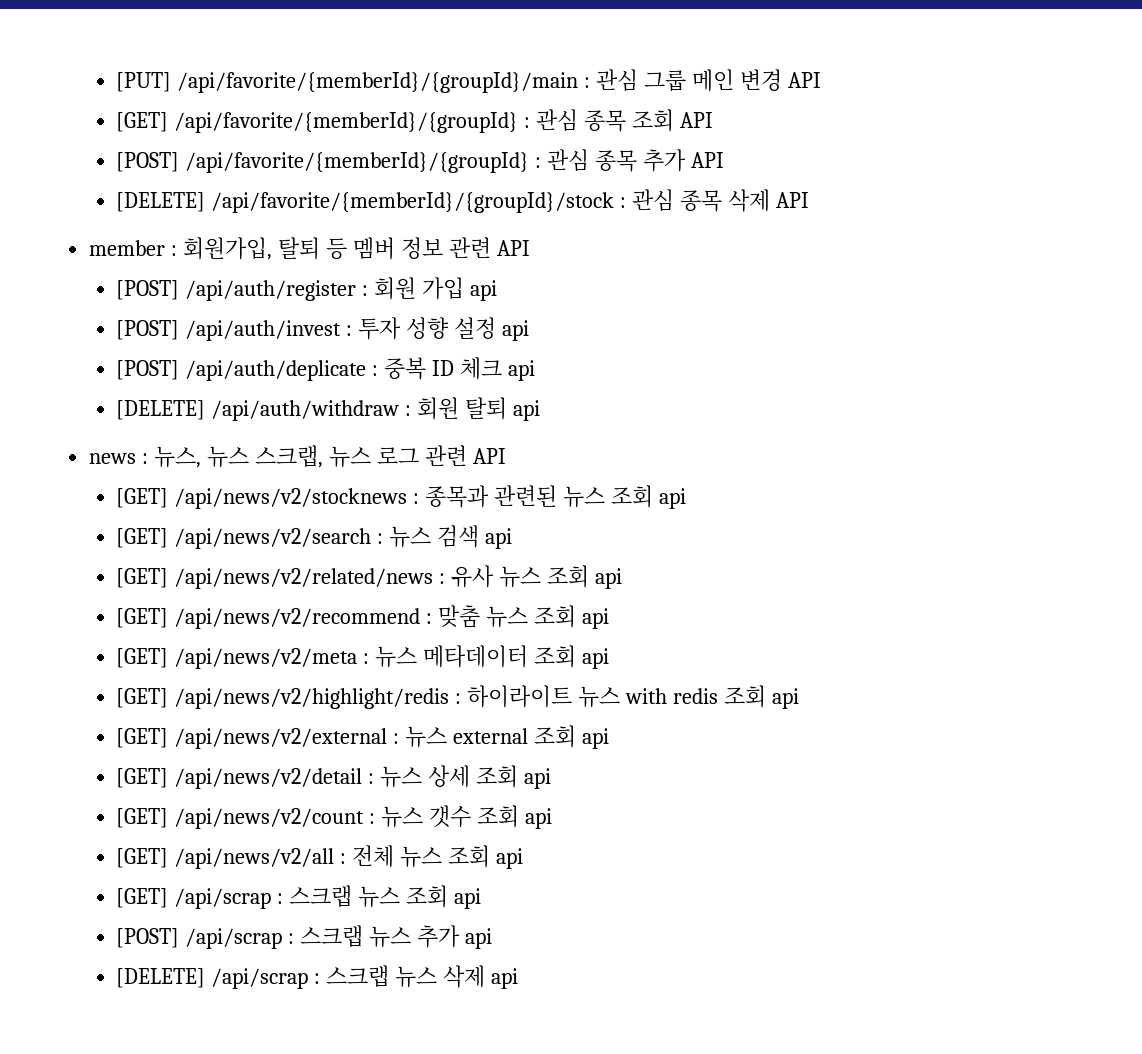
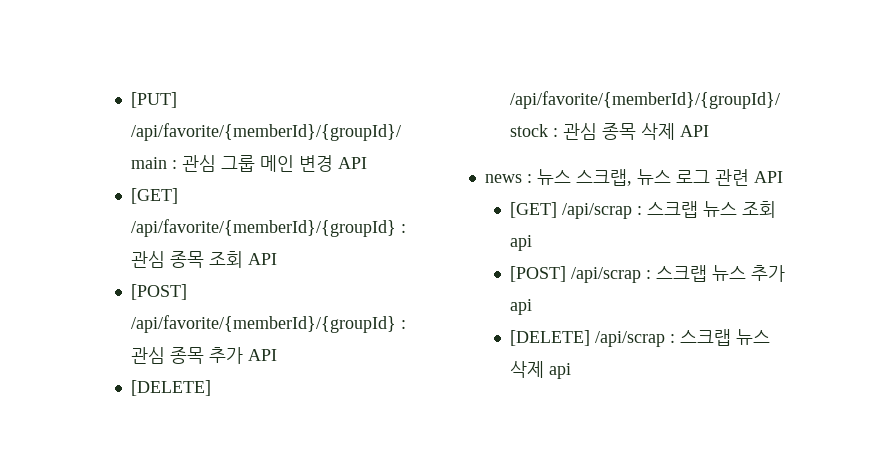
- member : 회원가입, 탈퇴 등 멤버 정보 관련 API
- [POST] /api/auth/register : 회원 가입 api
- [POST] /api/auth/invest : 투자 성향 설정 api
- [POST] /api/auth/deplicate : 중복 ID 체크 api
- [DELETE] /api/auth/withdraw : 회원 탈퇴 api
- news : 뉴스, 뉴스 스크랩, 뉴스 로그 관련 API
+ news : 뉴스 스크랩, 뉴스 로그 관련 API
- [GET] /api/news/v2/stocknews : 종목과 관련된 뉴스 조회 api
- [GET] /api/news/v2/search : 뉴스 검색 api
- [GET] /api/news/v2/related/news : 유사 뉴스 조회 api
- [GET] /api/news/v2/recommend : 맞춤 뉴스 조회 api
- [GET] /api/news/v2/meta : 뉴스 메타데이터 조회 api
- [GET] /api/news/v2/highlight/redis : 하이라이트 뉴스 with redis 조회 api
- [GET] /api/news/v2/external : 뉴스 external 조회 api
- [GET] /api/news/v2/detail : 뉴스 상세 조회 api
- [GET] /api/news/v2/count : 뉴스 갯수 조회 api
- [GET] /api/news/v2/all : 전체 뉴스 조회 api

